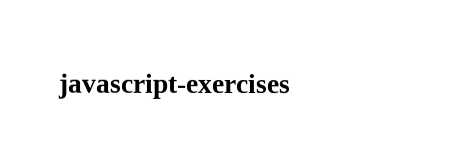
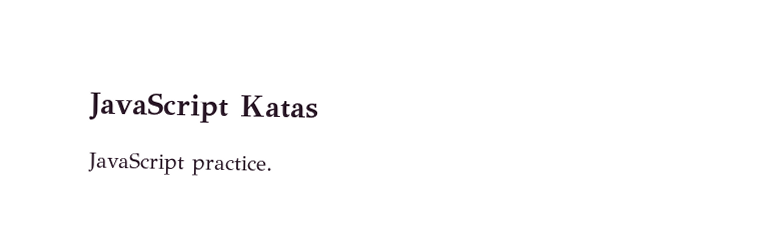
- javascript-exercises
+ JavaScript Katas
+ JavaScript practice.

